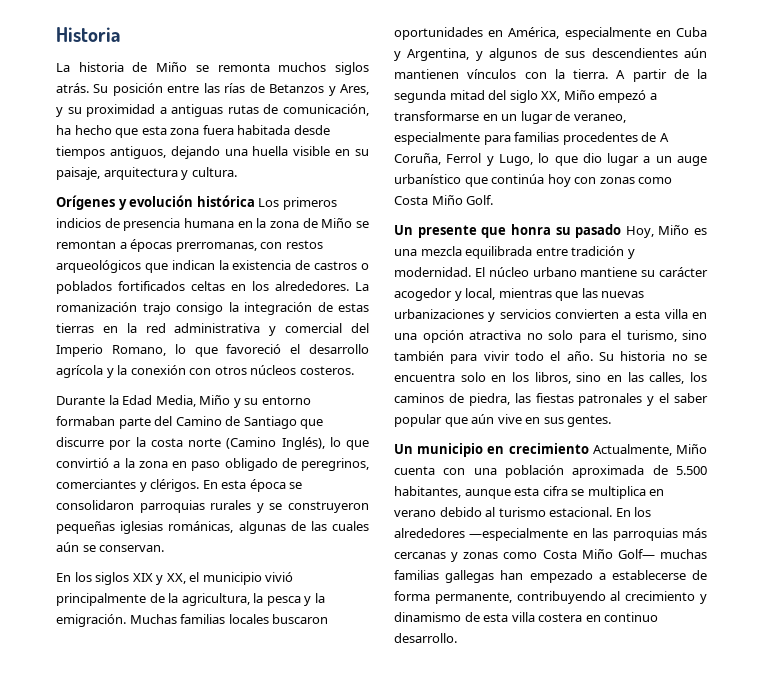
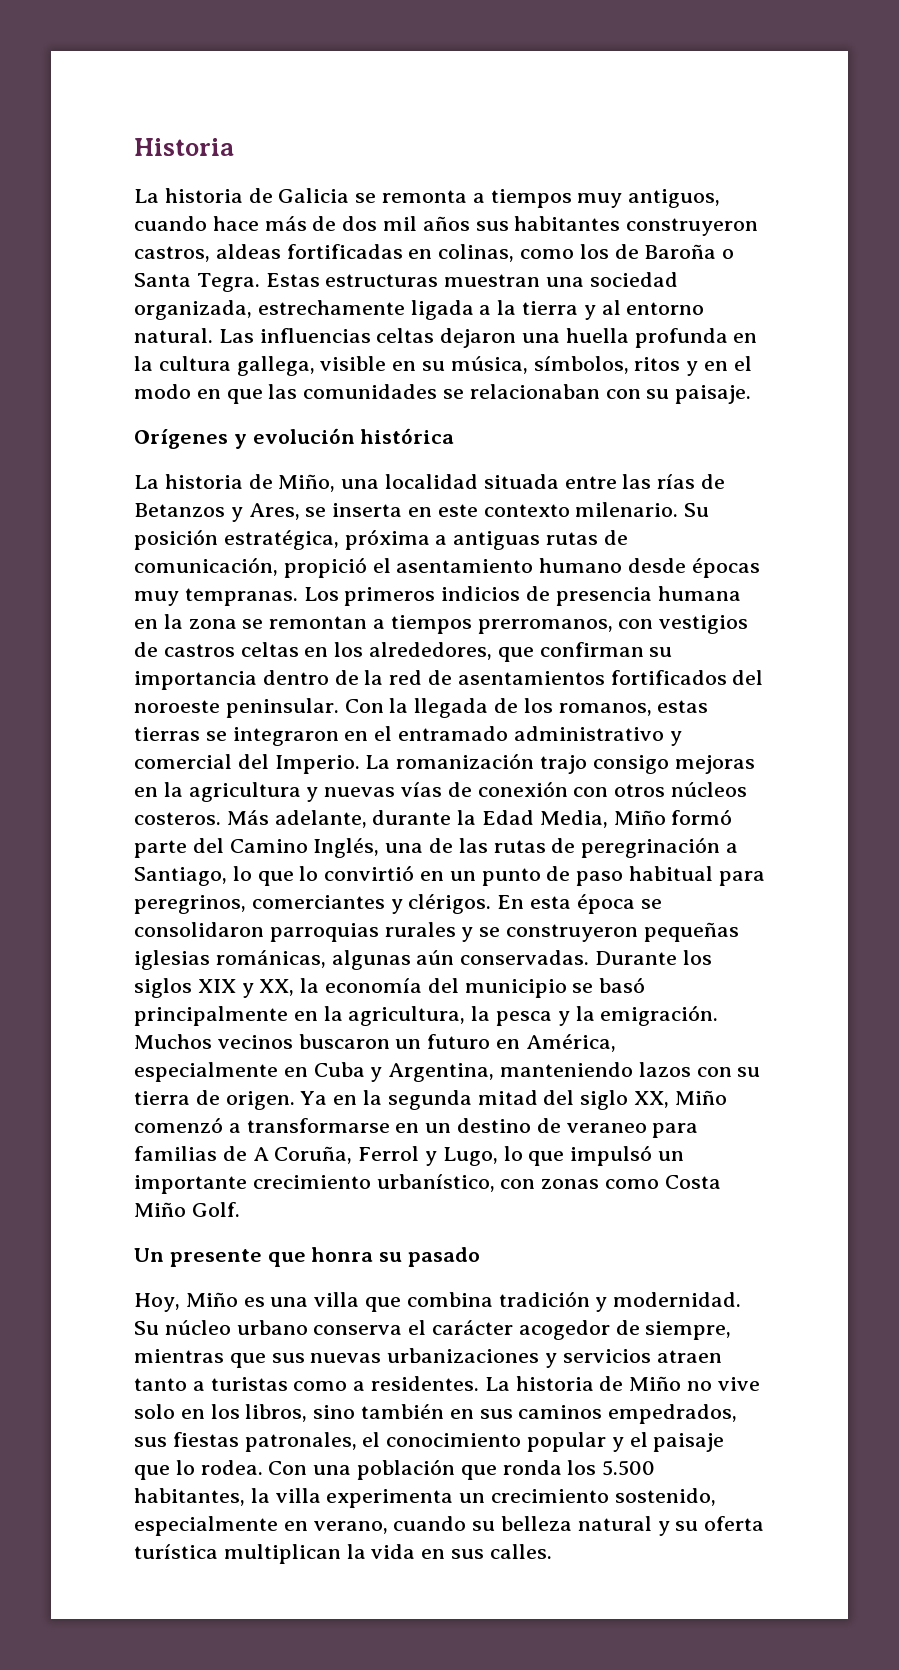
- La historia de Miño se remonta muchos siglos atrás. Su posición entre las rías de Betanzos y Ares, y su proximidad a antiguas rutas de comunicación, ha hecho que esta zona fuera habitada desde tiempos antiguos, dejando una huella visible en su paisaje, arquitectura y cultura.
- Orígenes y evolución histórica Los primeros indicios de presencia humana en la zona de Miño se remontan a épocas prerromanas, con restos arqueológicos que indican la existencia de castros o poblados fortificados celtas en los alrededores. La romanización trajo consigo la integración de estas tierras en la red administrativa y comercial del Imperio Romano, lo que favoreció el desarrollo agrícola y la conexión con otros núcleos costeros.
- Durante la Edad Media, Miño y su entorno formaban parte del Camino de Santiago que discurre por la costa norte (Camino Inglés), lo que convirtió a la zona en paso obligado de peregrinos, comerciantes y clérigos.
+ La historia de Galicia se remonta a tiempos muy antiguos, cuando hace más de dos mil años sus habitantes construyeron castros, aldeas fortificadas en colinas, como los de Baroña o Santa Tegra. Estas estructuras muestran una sociedad organizada, estrechamente ligada a la tierra y al entorno natural. Las influencias celtas dejaron una huella profunda en la cultura gallega, visible en su música, símbolos, ritos y en el modo en que las comunidades se relacionaban con su paisaje.
+ Orígenes y evolución histórica
+ La historia de Miño, una localidad situada entre las rías de Betanzos y Ares, se inserta en este contexto milenario. Su posición estratégica, próxima a antiguas rutas de comunicación, propició el asentamiento humano desde épocas muy tempranas. Los primeros indicios de presencia humana en la zona se remontan a tiempos prerromanos, con vestigios de castros celtas en los alrededores, que confirman su importancia dentro de la red de asentamientos fortificados del noroeste peninsular. Con la llegada de los romanos, estas tierras se integraron en el entramado administrativo y comercial del Imperio. La romanización trajo consigo mejoras en la agricultura y nuevas vías de conexión con otros núcleos costeros. Más adelante, durante la Edad Media, Miño formó parte del Camino Inglés, una de las rutas de peregrinación a Santiago, lo que lo convirtió en un punto de paso habitual para peregrinos, comerciantes y clérigos.
- En esta época se consolidaron parroquias rurales y se construyeron pequeñas iglesias románicas, algunas de las cuales aún se conservan.
- En los siglos XIX y XX, el municipio vivió principalmente de la agricultura, la pesca y la emigración.
+ En esta época se consolidaron parroquias rurales y se construyeron pequeñas iglesias románicas, algunas aún conservadas. Durante los siglos XIX y XX, la economía del municipio se basó principalmente en la agricultura, la pesca y la emigración.
- Muchas familias locales buscaron oportunidades en América, especialmente en Cuba y Argentina, y algunos de sus descendientes aún mantienen vínculos con la tierra. A partir de la segunda mitad del siglo XX, Miño empezó a transformarse en un lugar de veraneo, especialmente para familias procedentes de A Coruña, Ferrol y Lugo, lo que dio lugar a un auge urbanístico que continúa hoy con zonas como Costa Miño Golf.
+ Muchos vecinos buscaron un futuro en América, especialmente en Cuba y Argentina, manteniendo lazos con su tierra de origen. Ya en la segunda mitad del siglo XX, Miño comenzó a transformarse en un destino de veraneo para familias de A Coruña, Ferrol y Lugo, lo que impulsó un importante crecimiento urbanístico, con zonas como Costa Miño Golf.
- Un presente que honra su pasado Hoy, Miño es una mezcla equilibrada entre tradición y modernidad.
+ Un presente que honra su pasado
+ Hoy, Miño es una villa que combina tradición y modernidad.
- El núcleo urbano mantiene su carácter acogedor y local, mientras que las nuevas urbanizaciones y servicios convierten a esta villa en una opción atractiva no solo para el turismo, sino también para vivir todo el año. Su historia no se encuentra solo en los libros, sino en las calles, los caminos de piedra, las fiestas patronales y el saber popular que aún vive en sus gentes.
- Un municipio en crecimiento Actualmente, Miño cuenta con una población aproximada de 5.500 habitantes, aunque esta cifra se multiplica en verano debido al turismo estacional. En los alrededores —especialmente en las parroquias más cercanas y zonas como Costa Miño Golf— muchas familias gallegas han empezado a establecerse de forma permanente, contribuyendo al crecimiento y dinamismo de esta villa costera en continuo desarrollo.
+ Su núcleo urbano conserva el carácter acogedor de siempre, mientras que sus nuevas urbanizaciones y servicios atraen tanto a turistas como a residentes. La historia de Miño no vive solo en los libros, sino también en sus caminos empedrados, sus fiestas patronales, el conocimiento popular y el paisaje que lo rodea. Con una población que ronda los 5.500 habitantes, la villa experimenta un crecimiento sostenido, especialmente en verano, cuando su belleza natural y su oferta turística multiplican la vida en sus calles.

